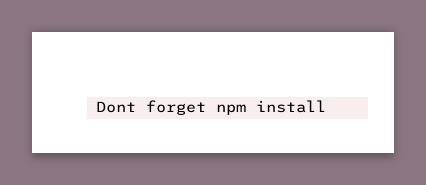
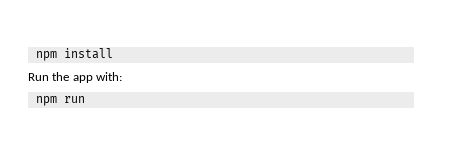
- Dont forget npm install
+ npm install
+ Run the app with:
+ npm run

